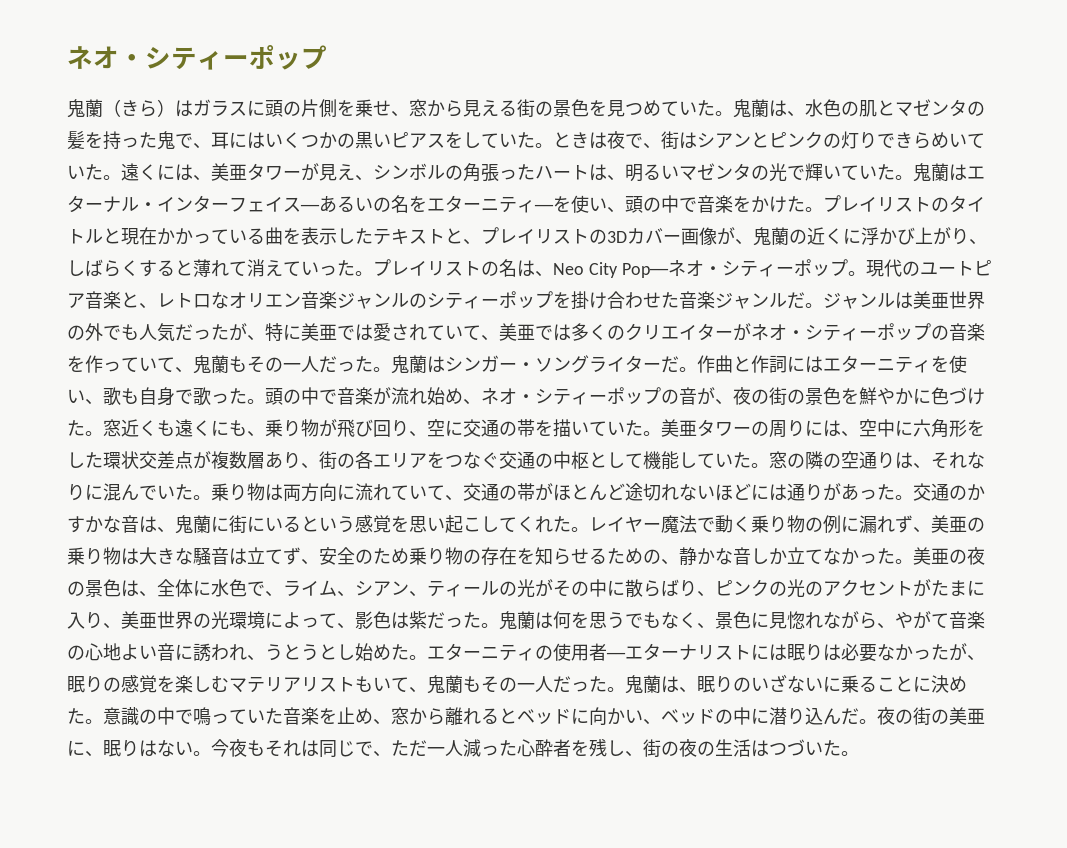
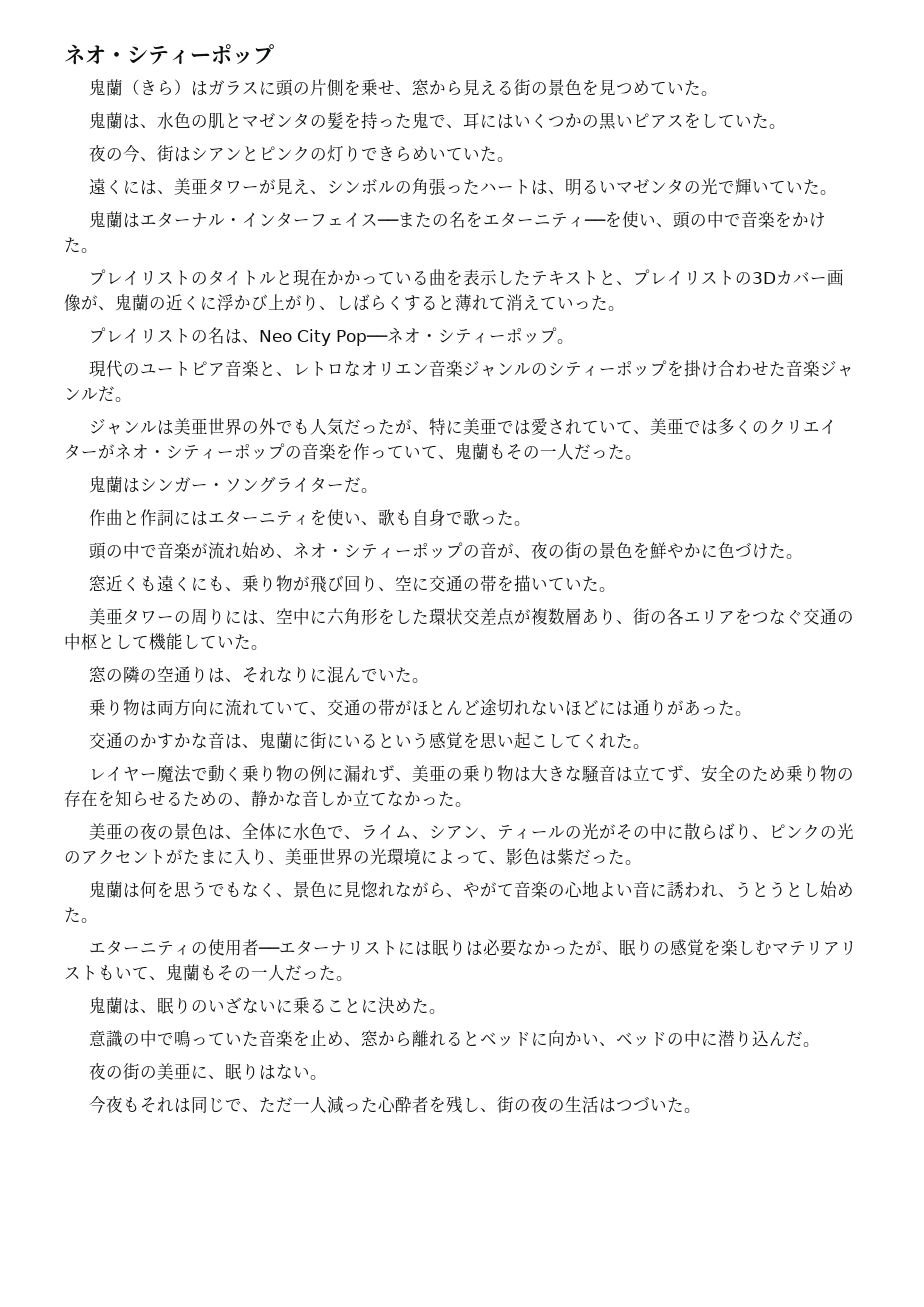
- 鬼蘭（きら）はガラスに頭の片側を乗せ、窓から見える街の景色を見つめていた。鬼蘭は、水色の肌とマゼンタの髪を持った鬼で、耳にはいくつかの黒いピアスをしていた。ときは夜で、街はシアンとピンクの灯りできらめいていた。遠くには、美亜タワーが見え、シンボルの角張ったハートは、明るいマゼンタの光で輝いていた。鬼蘭はエターナル・インターフェイス──あるいの名をエターニティ──を使い、頭の中で音楽をかけた。プレイリストのタイトルと現在かかっている曲を表示したテキストと、プレイリストの3Dカバー画像が、鬼蘭の近くに浮かび上がり、しばらくすると薄れて消えていった。プレイリストの名は、Neo City Pop──ネオ・シティーポップ。現代のユートピア音楽と、レトロなオリエン音楽ジャンルのシティーポップを掛け合わせた音楽ジャンルだ。ジャンルは美亜世界の外でも人気だったが、特に美亜では愛されていて、美亜では多くのクリエイターがネオ・シティーポップの音楽を作っていて、鬼蘭もその一人だった。鬼蘭はシンガー・ソングライターだ。作曲と作詞にはエターニティを使い、歌も自身で歌った。頭の中で音楽が流れ始め、ネオ・シティーポップの音が、夜の街の景色を鮮やかに色づけた。窓近くも遠くにも、乗り物が飛び回り、空に交通の帯を描いていた。美亜タワーの周りには、空中に六角形をした環状交差点が複数層あり、街の各エリアをつなぐ交通の中枢として機能していた。窓の隣の空通りは、それなりに混んでいた。乗り物は両方向に流れていて、交通の帯がほとんど途切れないほどには通りがあった。交通のかすかな音は、鬼蘭に街にいるという感覚を思い起こしてくれた。レイヤー魔法で動く乗り物の例に漏れず、美亜の乗り物は大きな騒音は立てず、安全のため乗り物の存在を知らせるための、静かな音しか立てなかった。美亜の夜の景色は、全体に水色で、ライム、シアン、ティールの光がその中に散らばり、ピンクの光のアクセントがたまに入り、美亜世界の光環境によって、影色は紫だった。鬼蘭は何を思うでもなく、景色に見惚れながら、やがて音楽の心地よい音に誘われ、うとうとし始めた。エターニティの使用者──エターナリストには眠りは必要なかったが、眠りの感覚を楽しむマテリアリストもいて、鬼蘭もその一人だった。鬼蘭は、眠りのいざないに乗ることに決めた。意識の中で鳴っていた音楽を止め、窓から離れるとベッドに向かい、ベッドの中に潜り込んだ。夜の街の美亜に、眠りはない。今夜もそれは同じで、ただ一人減った心酔者を残し、街の夜の生活はつづいた。
+ 鬼蘭（きら）はガラスに頭の片側を乗せ、窓から見える街の景色を見つめていた。
+ 鬼蘭は、水色の肌とマゼンタの髪を持った鬼で、耳にはいくつかの黒いピアスをしていた。
+ 夜の今、街はシアンとピンクの灯りできらめいていた。
+ 遠くには、美亜タワーが見え、シンボルの角張ったハートは、明るいマゼンタの光で輝いていた。
+ 鬼蘭はエターナル・インターフェイス──またの名をエターニティ──を使い、頭の中で音楽をかけた。
+ プレイリストのタイトルと現在かかっている曲を表示したテキストと、プレイリストの3Dカバー画像が、鬼蘭の近くに浮かび上がり、しばらくすると薄れて消えていった。
+ プレイリストの名は、Neo City Pop──ネオ・シティーポップ。
+ 現代のユートピア音楽と、レトロなオリエン音楽ジャンルのシティーポップを掛け合わせた音楽ジャンルだ。
+ ジャンルは美亜世界の外でも人気だったが、特に美亜では愛されていて、美亜では多くのクリエイターがネオ・シティーポップの音楽を作っていて、鬼蘭もその一人だった。
+ 鬼蘭はシンガー・ソングライターだ。
+ 作曲と作詞にはエターニティを使い、歌も自身で歌った。
+ 頭の中で音楽が流れ始め、ネオ・シティーポップの音が、夜の街の景色を鮮やかに色づけた。
+ 窓近くも遠くにも、乗り物が飛び回り、空に交通の帯を描いていた。
+ 美亜タワーの周りには、空中に六角形をした環状交差点が複数層あり、街の各エリアをつなぐ交通の中枢として機能していた。
+ 窓の隣の空通りは、それなりに混んでいた。
+ 乗り物は両方向に流れていて、交通の帯がほとんど途切れないほどには通りがあった。
+ 交通のかすかな音は、鬼蘭に街にいるという感覚を思い起こしてくれた。
+ レイヤー魔法で動く乗り物の例に漏れず、美亜の乗り物は大きな騒音は立てず、安全のため乗り物の存在を知らせるための、静かな音しか立てなかった。
+ 美亜の夜の景色は、全体に水色で、ライム、シアン、ティールの光がその中に散らばり、ピンクの光のアクセントがたまに入り、美亜世界の光環境によって、影色は紫だった。
+ 鬼蘭は何を思うでもなく、景色に見惚れながら、やがて音楽の心地よい音に誘われ、うとうとし始めた。
+ エターニティの使用者──エターナリストには眠りは必要なかったが、眠りの感覚を楽しむマテリアリストもいて、鬼蘭もその一人だった。
+ 鬼蘭は、眠りのいざないに乗ることに決めた。
+ 意識の中で鳴っていた音楽を止め、窓から離れるとベッドに向かい、ベッドの中に潜り込んだ。
+ 夜の街の美亜に、眠りはない。
+ 今夜もそれは同じで、ただ一人減った心酔者を残し、街の夜の生活はつづいた。

